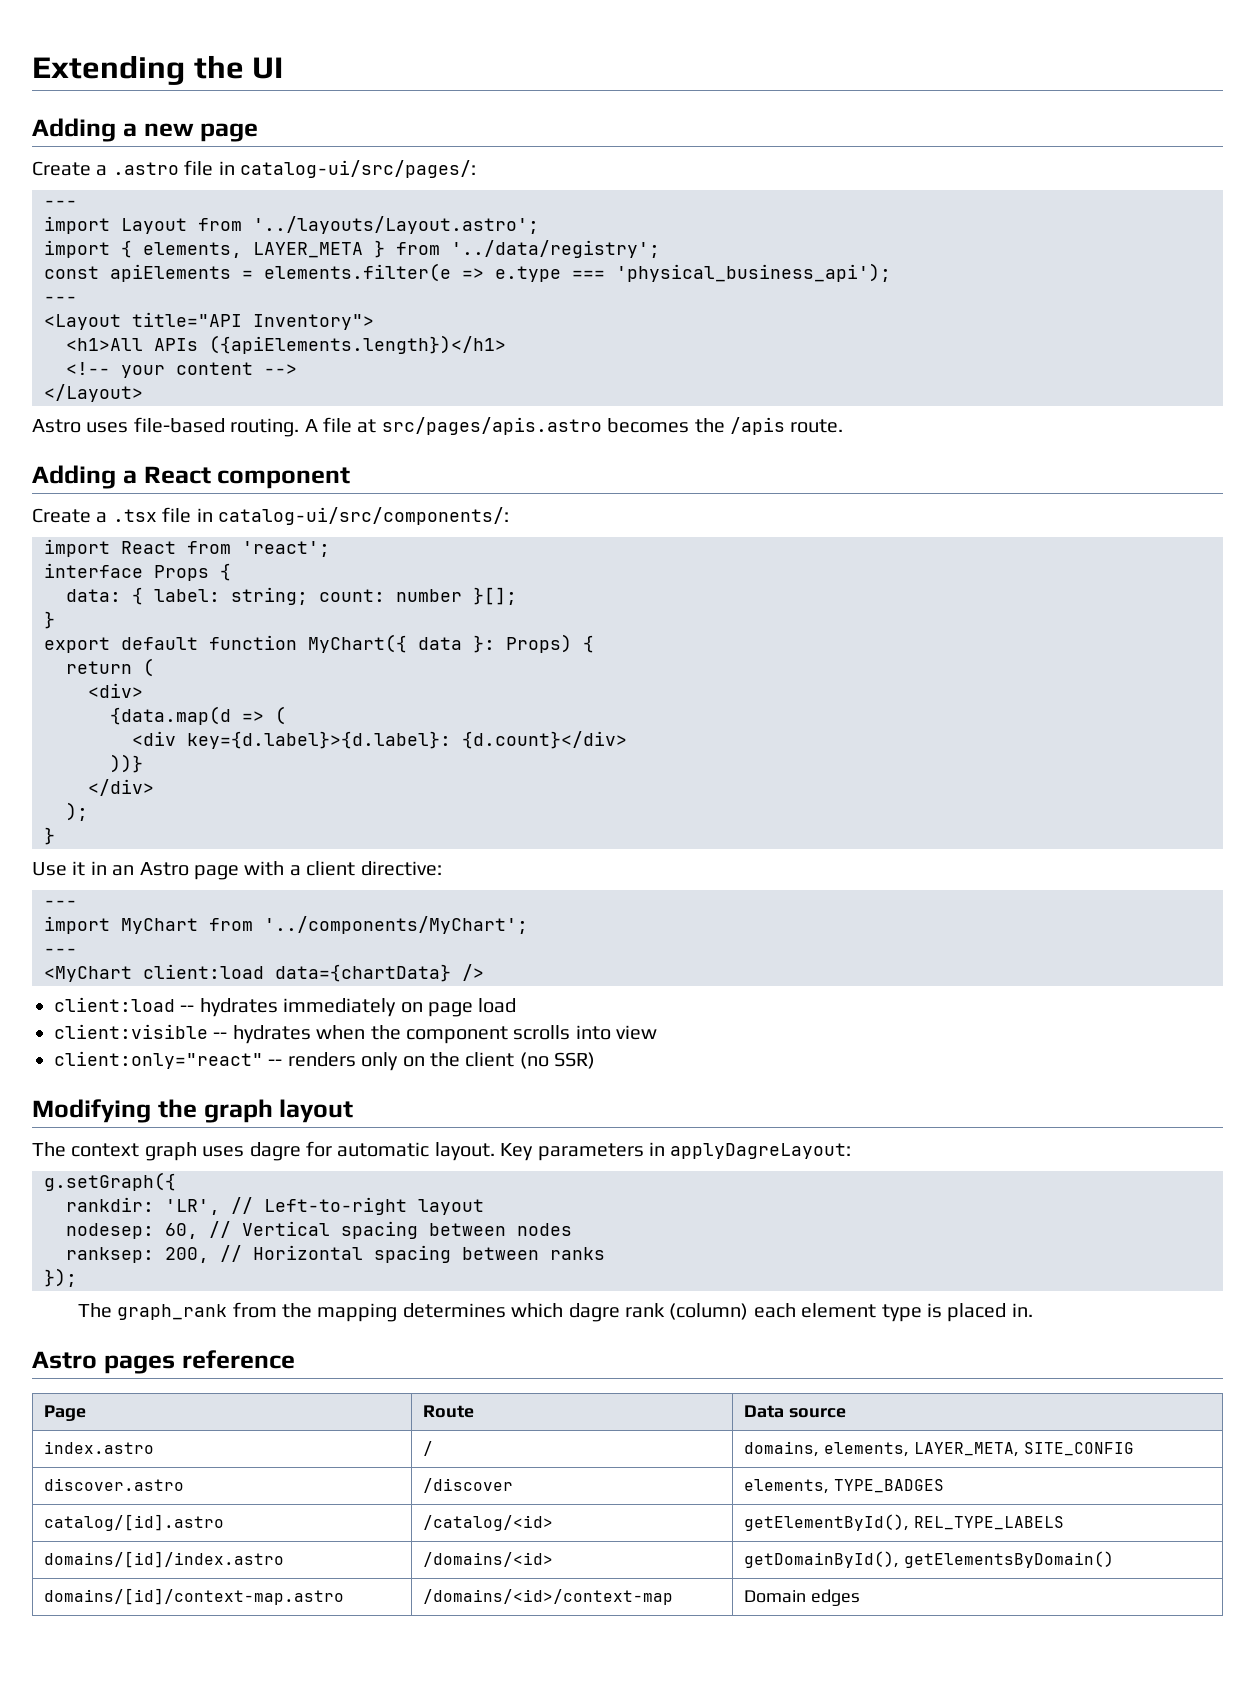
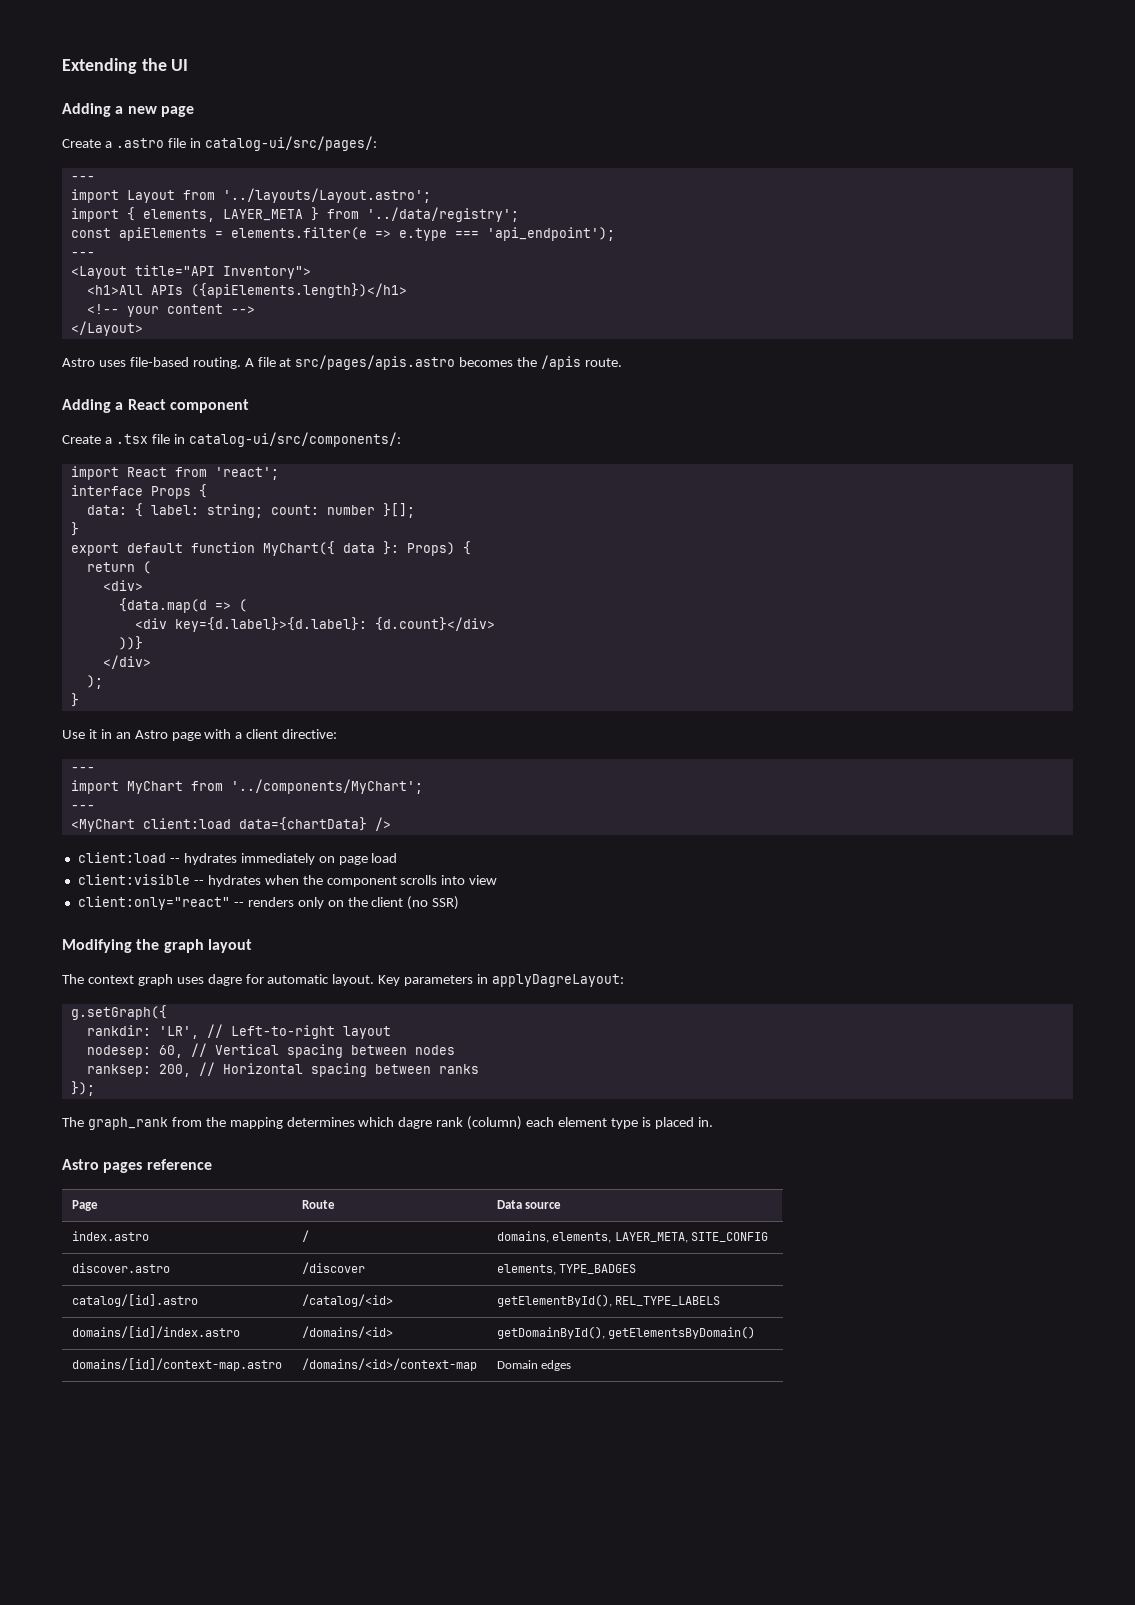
- const apiElements = elements.filter(e => e.type === 'physical_business_api');
+ const apiElements = elements.filter(e => e.type === 'api_endpoint');

